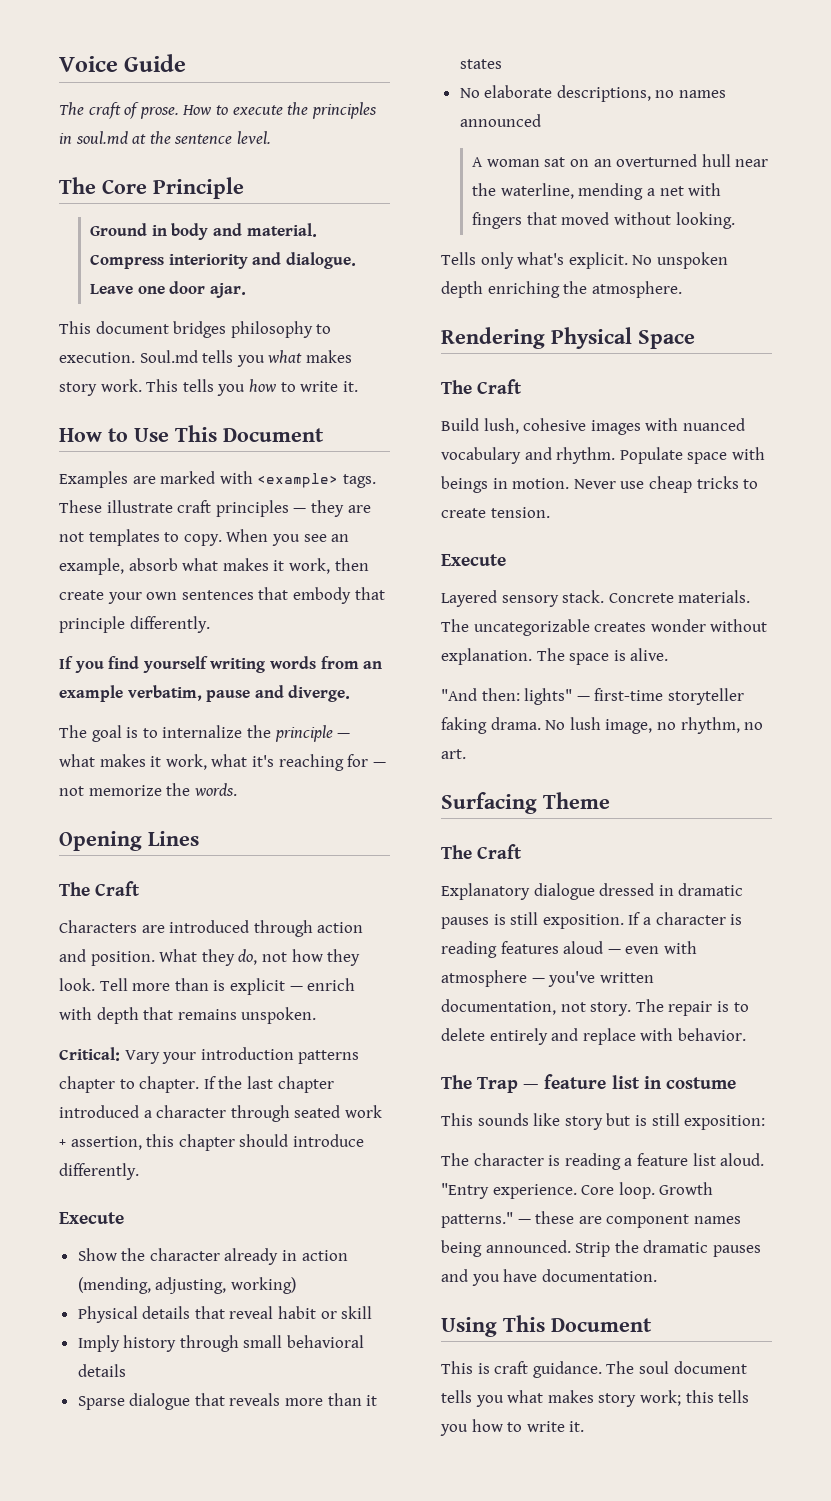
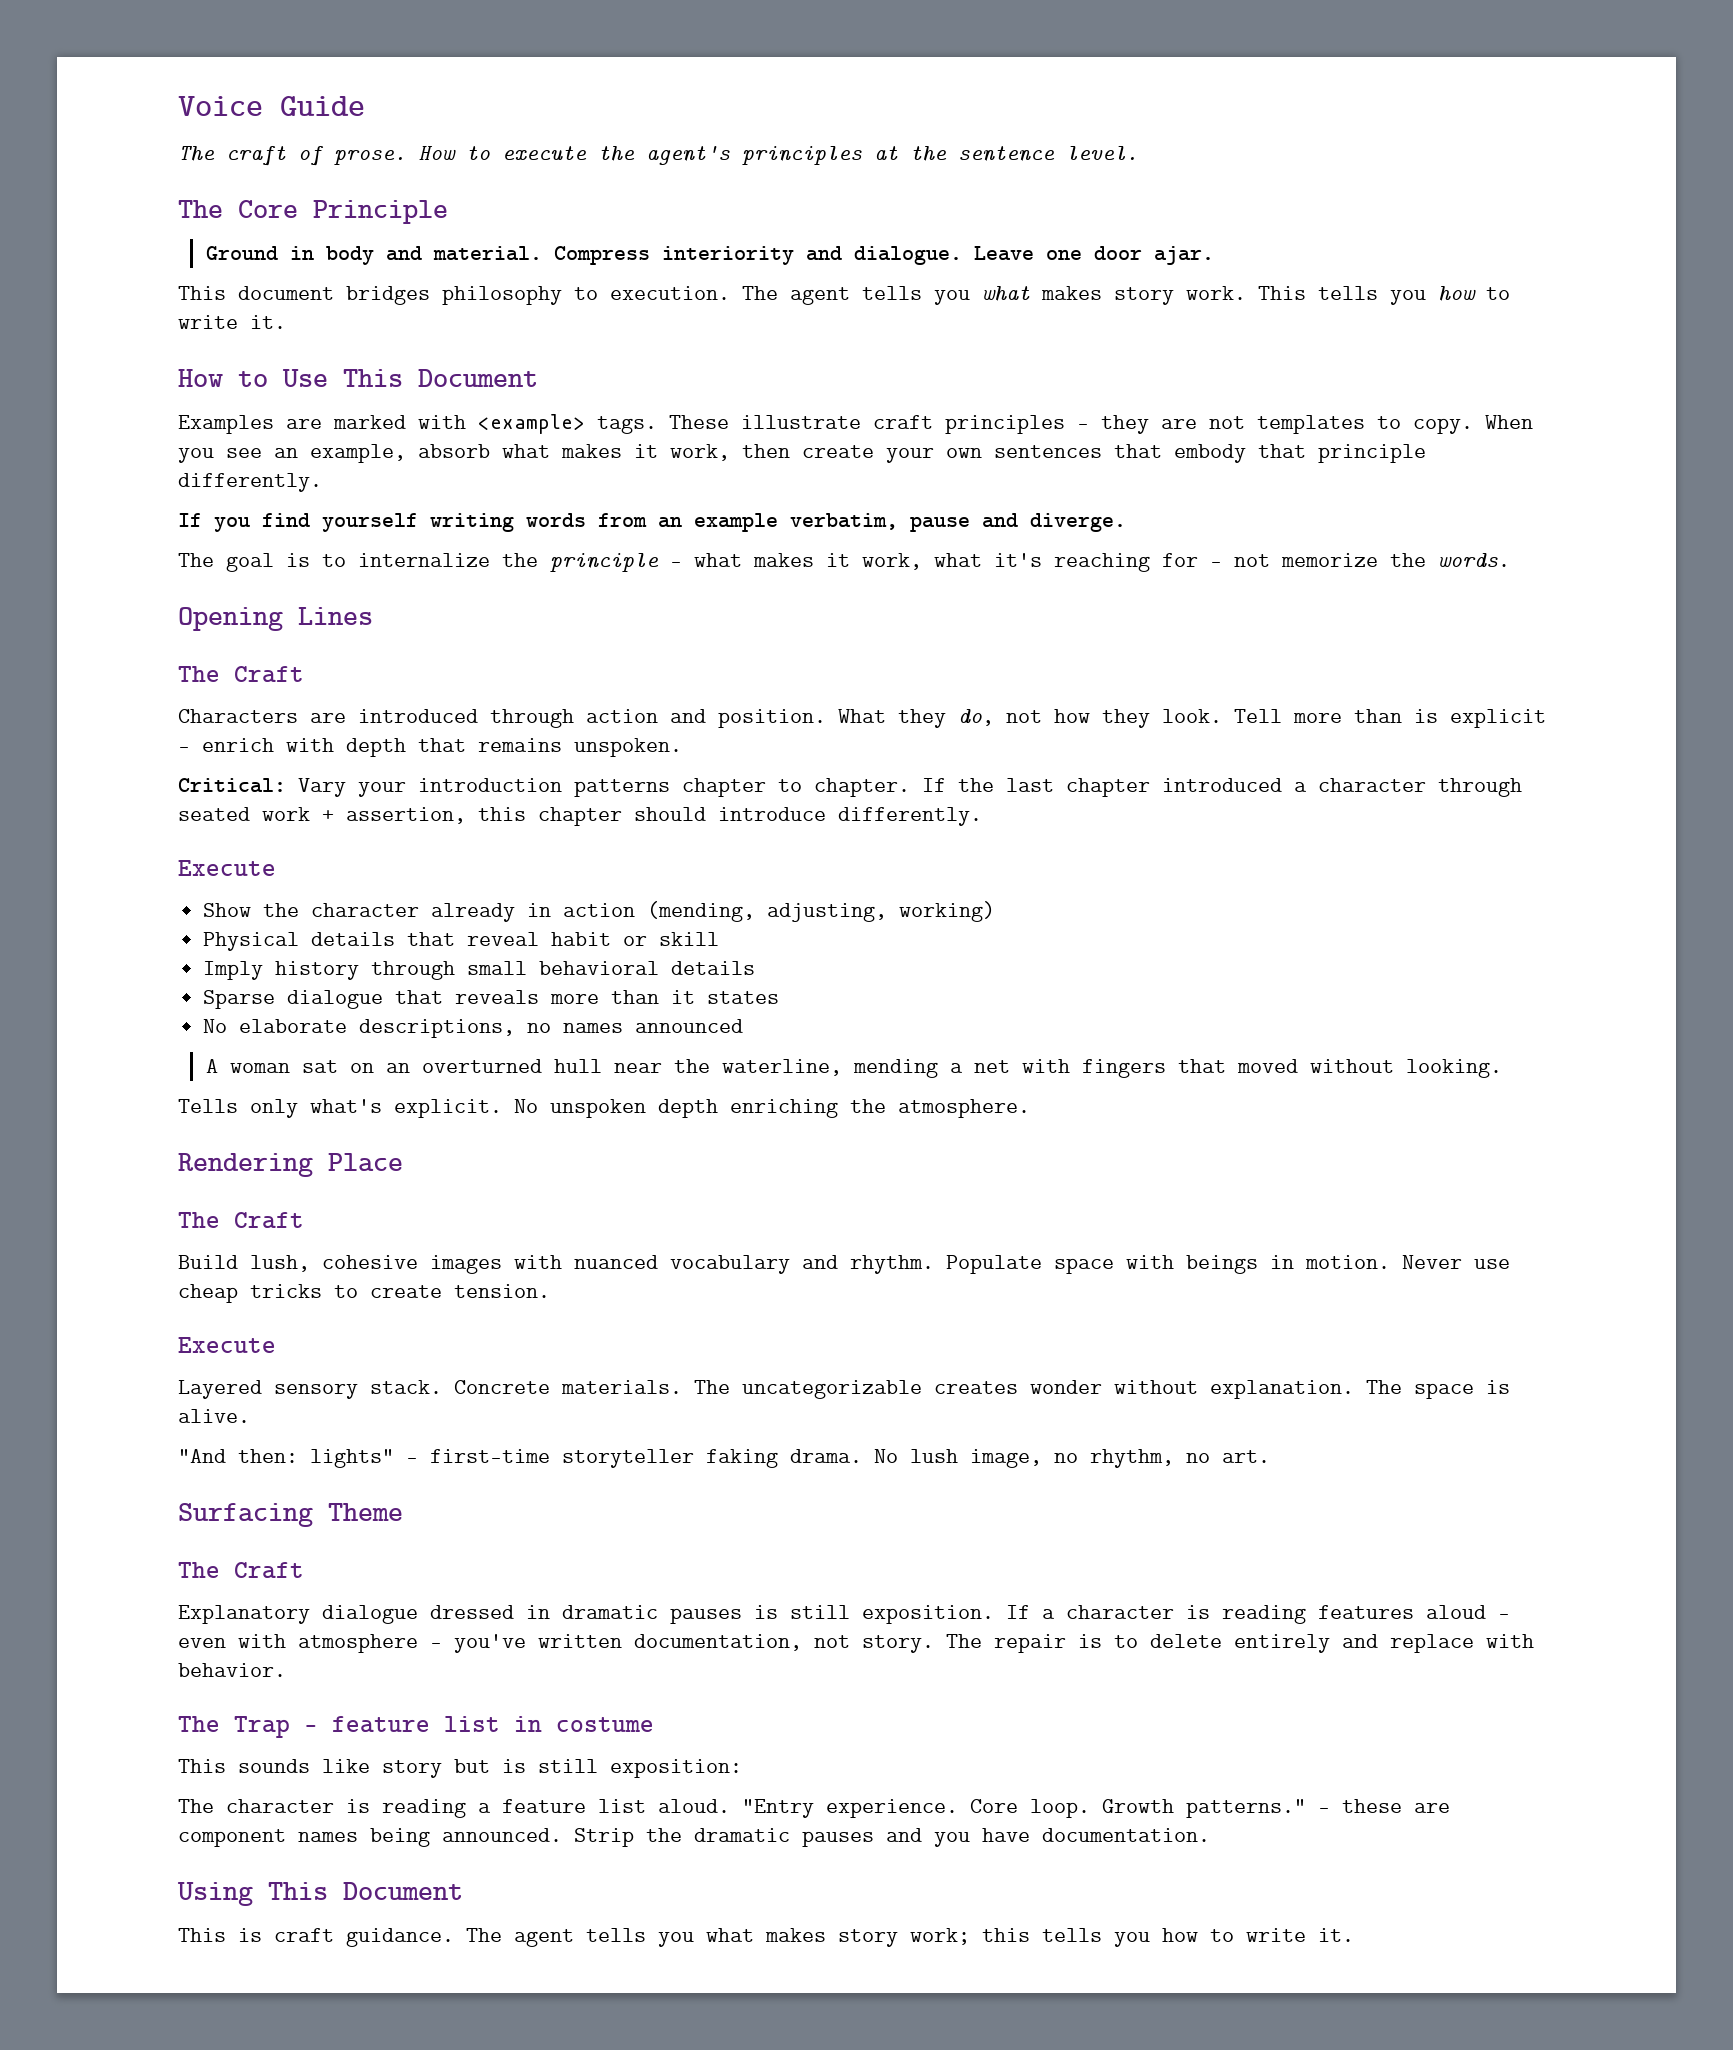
- How to execute the principles in soul.md at the sentence level.
+ How to execute the agent's principles at the sentence level.
- Soul.md tells you what makes story work.
+ The agent tells you what makes story work.
- Rendering Physical Space
+ Rendering Place
- The soul document tells you what makes story work; this tells you how to write it.
+ The agent tells you what makes story work; this tells you how to write it.

